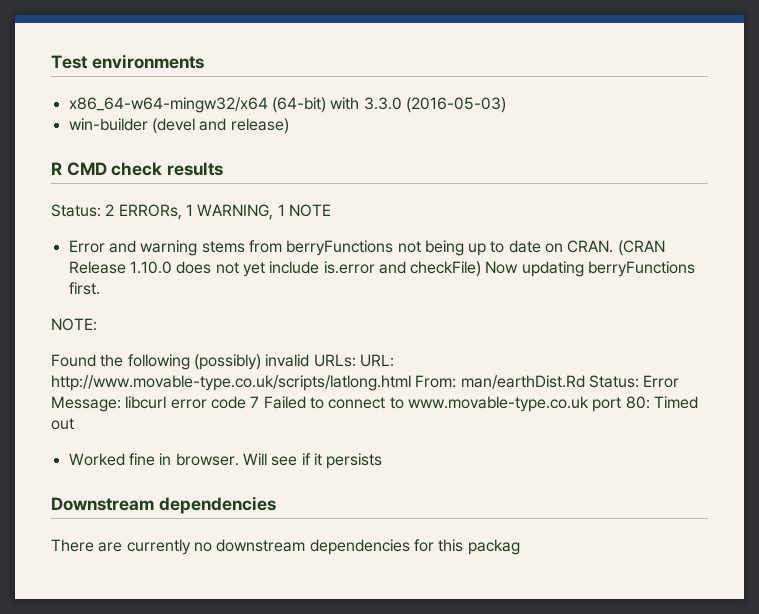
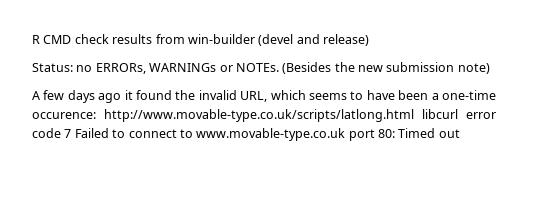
- Test environments
- x86_64-w64-mingw32/x64 (64-bit) with 3.3.0 (2016-05-03)
- win-builder (devel and release)
- R CMD check results
- Status: 2 ERRORs, 1 WARNING, 1 NOTE
- Error and warning stems from berryFunctions not being up to date on CRAN. (CRAN Release 1.10.0 does not yet include is.error and checkFile) Now updating berryFunctions first.
- NOTE:
- Found the following (possibly) invalid URLs: URL: http://www.movable-type.co.uk/scripts/latlong.html From: man/earthDist.Rd Status: Error Message: libcurl error code 7 Failed to connect to www.movable-type.co.uk port 80: Timed out
+ R CMD check results from win-builder (devel and release)
+ Status: no ERRORs, WARNINGs or NOTEs. (Besides the new submission note)
+ A few days ago it found the invalid URL, which seems to have been a one-time occurence: http://www.movable-type.co.uk/scripts/latlong.html libcurl error code 7 Failed to connect to www.movable-type.co.uk port 80: Timed out
- Worked fine in browser. Will see if it persists
- Downstream dependencies
- There are currently no downstream dependencies for this packag

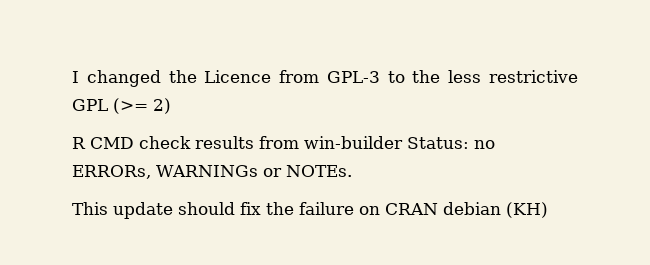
+ I changed the Licence from GPL-3 to the less restrictive GPL (>= 2)
- R CMD check results from win-builder (devel and release)
- Status: no ERRORs, WARNINGs or NOTEs. (Besides the new submission note)
- A few days ago it found the invalid URL, which seems to have been a one-time occurence: http://www.movable-type.co.uk/scripts/latlong.html libcurl error code 7 Failed to connect to www.movable-type.co.uk port 80: Timed out
+ R CMD check results from win-builder Status: no ERRORs, WARNINGs or NOTEs.
+ This update should fix the failure on CRAN debian (KH)

